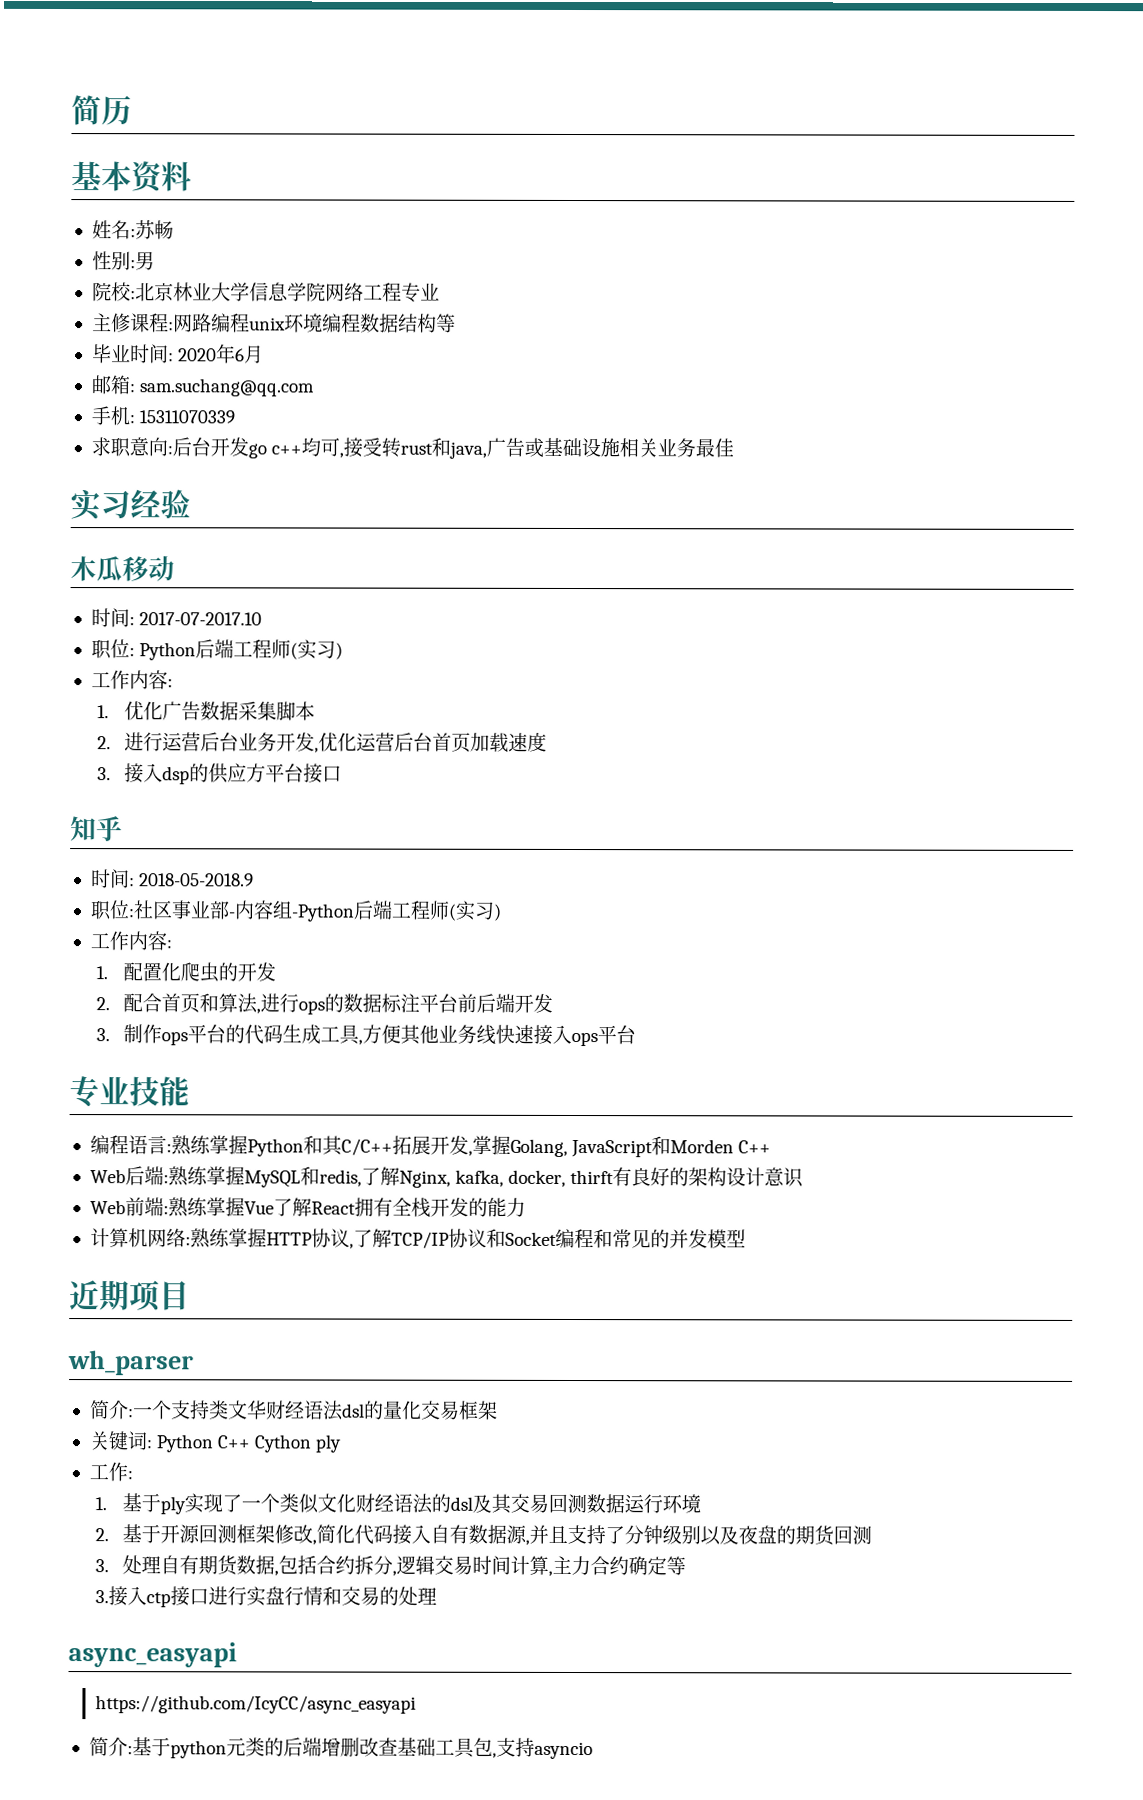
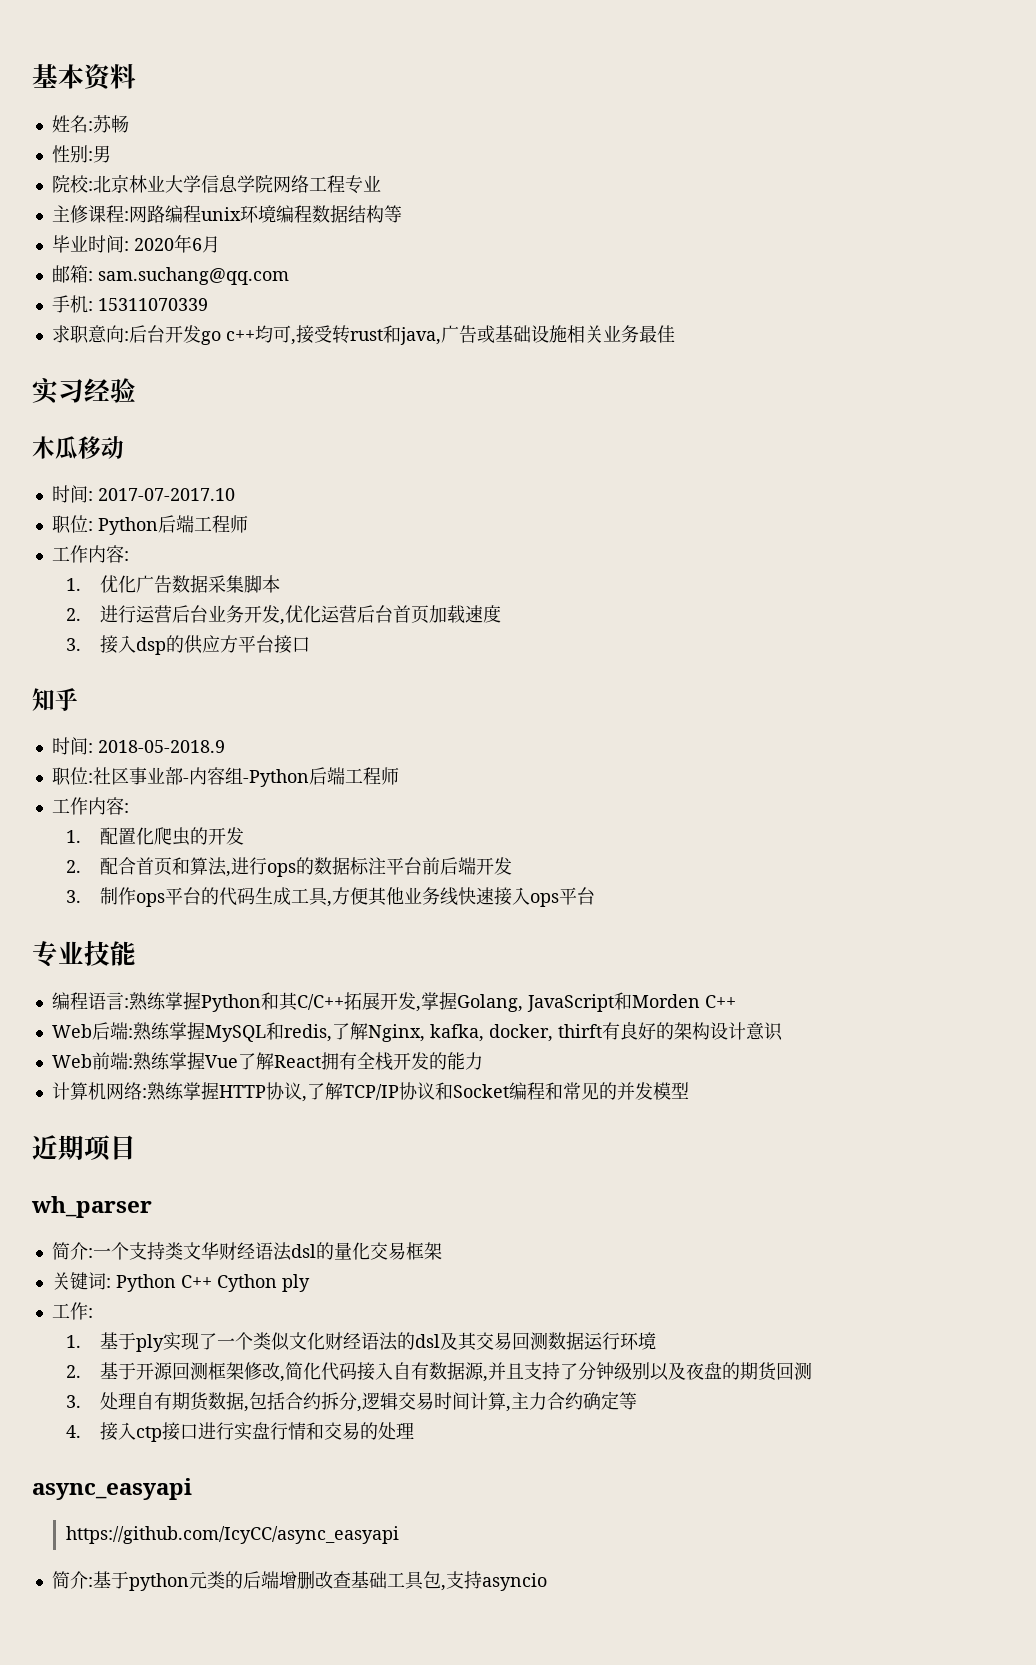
- 简历
- 职位: Python后端工程师(实习)
+ 职位: Python后端工程师
- 职位:社区事业部-内容组-Python后端工程师(实习)
+ 职位:社区事业部-内容组-Python后端工程师
- 3.接入ctp接口进行实盘行情和交易的处理
+ 4.接入ctp接口进行实盘行情和交易的处理

